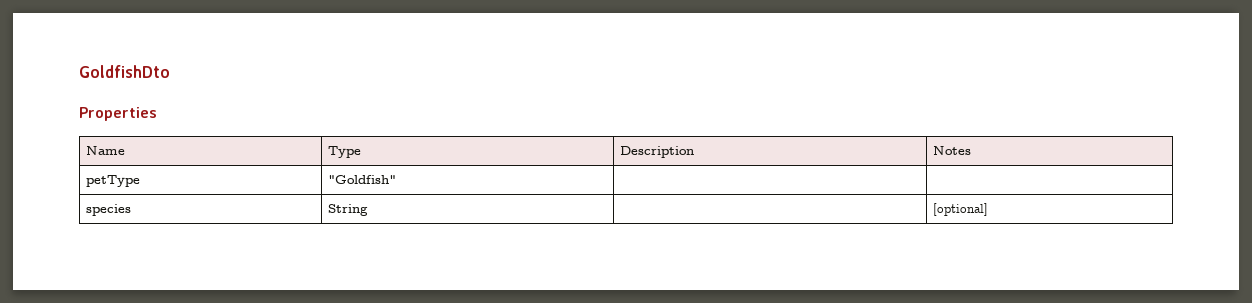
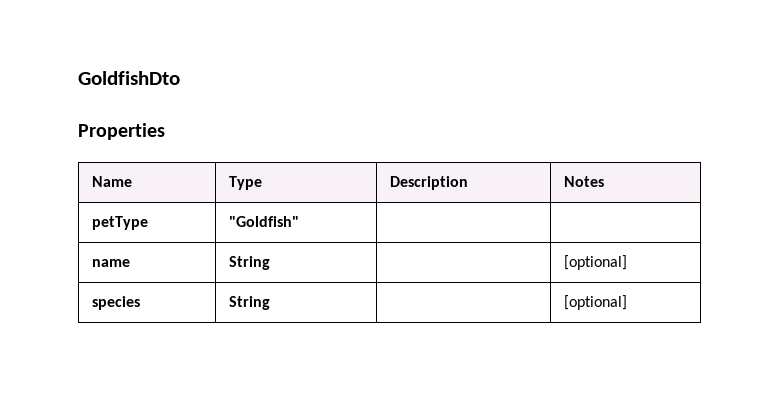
+ name | String | | [optional]

